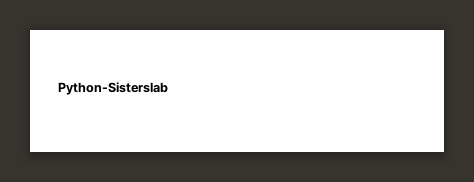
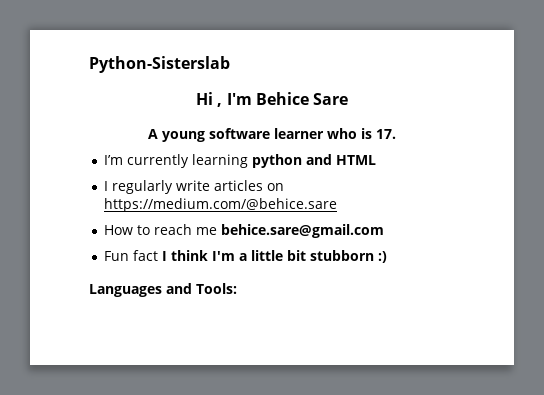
+ Hi , I'm Behice Sare
+ A young software learner who is 17.
+ I’m currently learning python and HTML
+ I regularly write articles on https://medium.com/@behice.sare
+ How to reach me behice.sare@gmail.com
+ Fun fact I think I'm a little bit stubborn :)
+ Languages and Tools:

